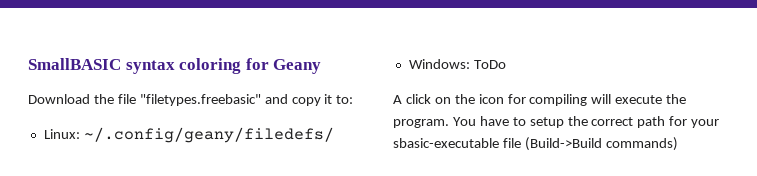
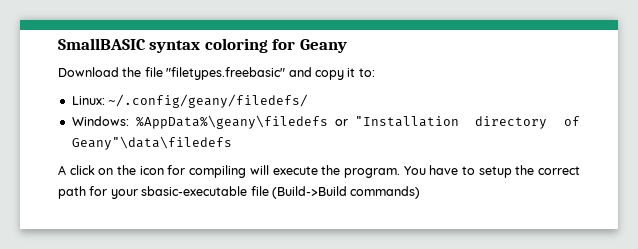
- Windows: ToDo
+ Windows: %AppData%\geany\filedefs or "Installation directory of Geany"\data\filedefs

